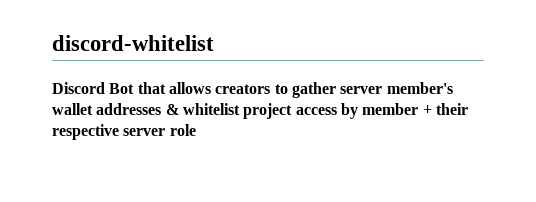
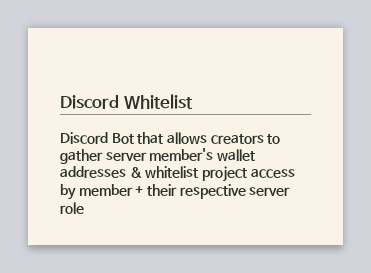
- discord-whitelist
+ Discord Whitelist

